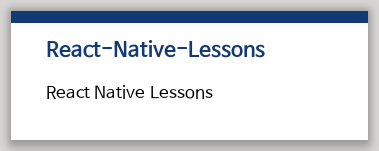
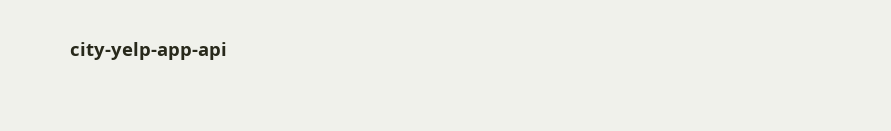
- React-Native-Lessons
- React Native Lessons
+ city-yelp-app-api

